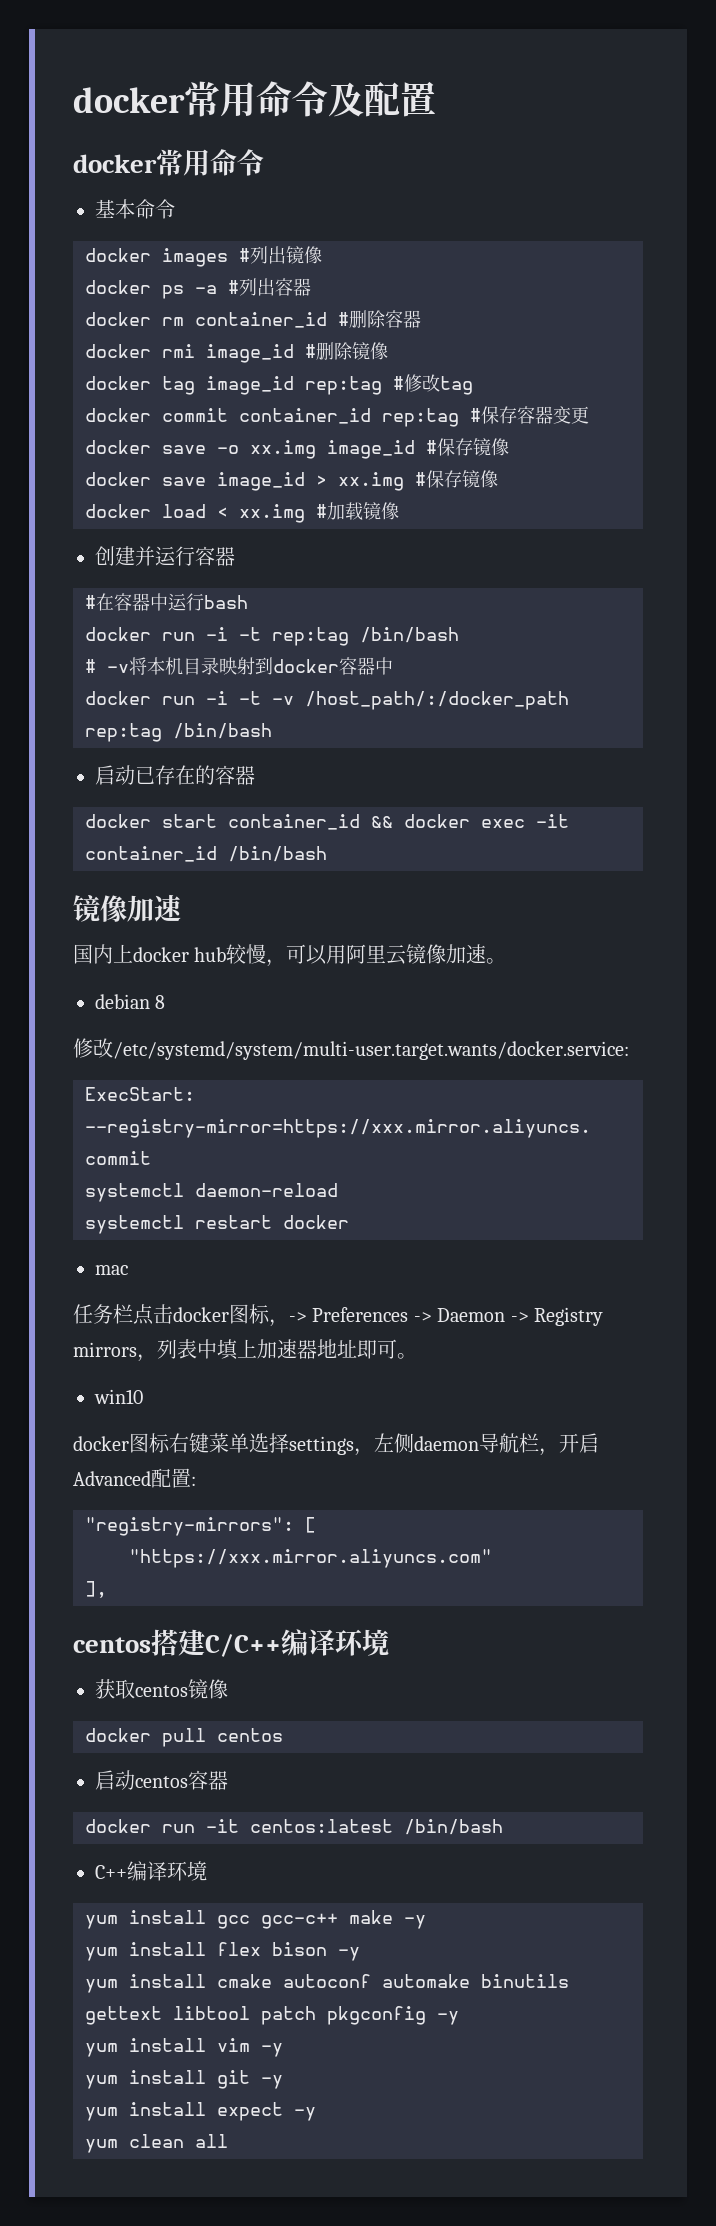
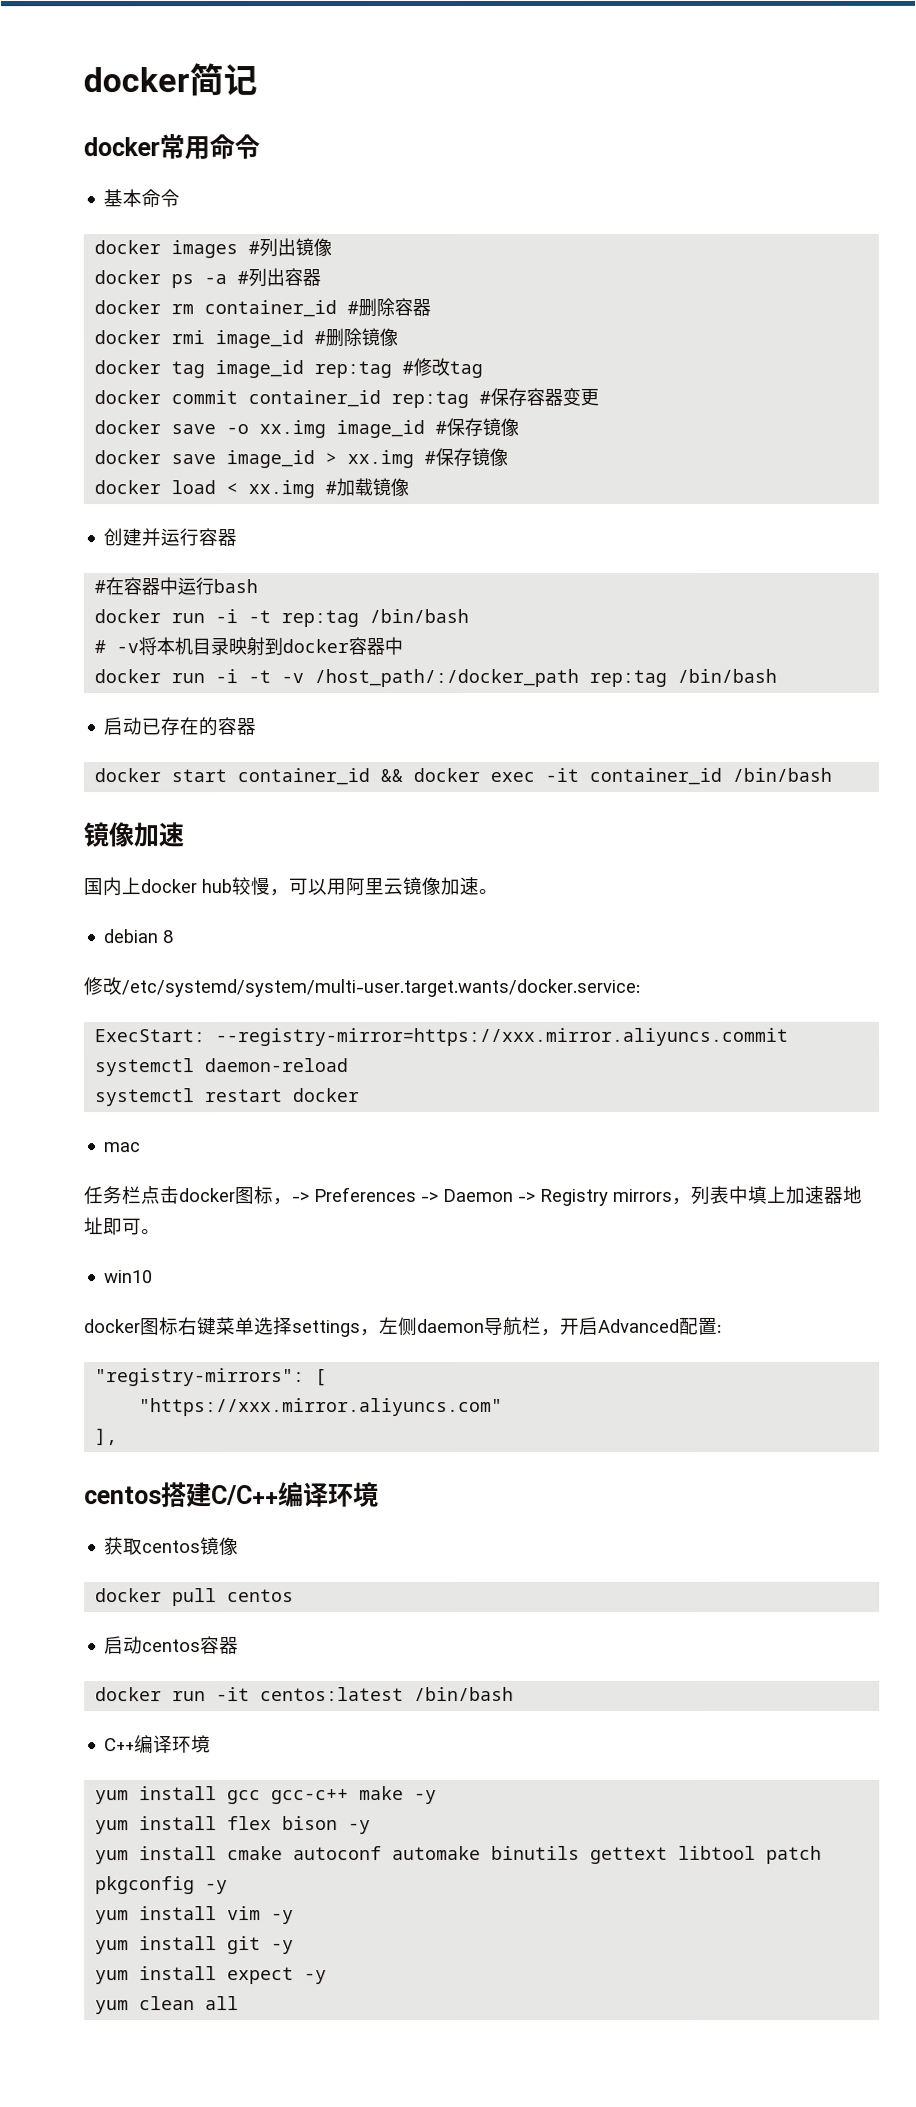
- docker常用命令及配置
+ docker简记

